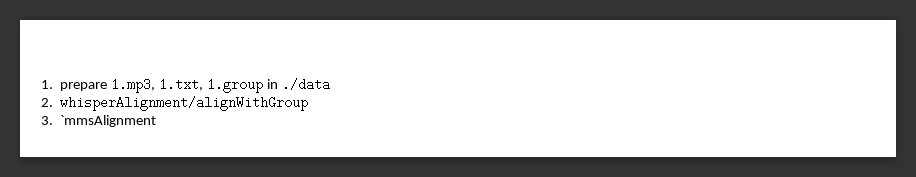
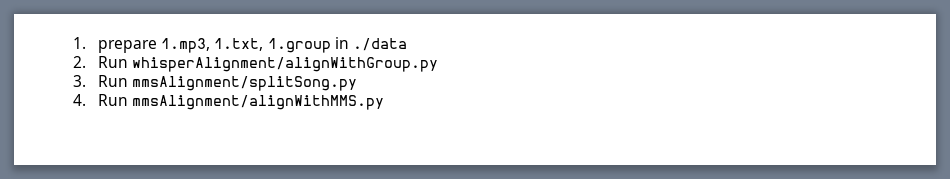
- 2. whisperAlignment/alignWithGroup
+ 2. Run whisperAlignment/alignWithGroup.py
- 3. `mmsAlignment
+ 3. Run mmsAlignment/splitSong.py
+ 4. Run mmsAlignment/alignWithMMS.py

